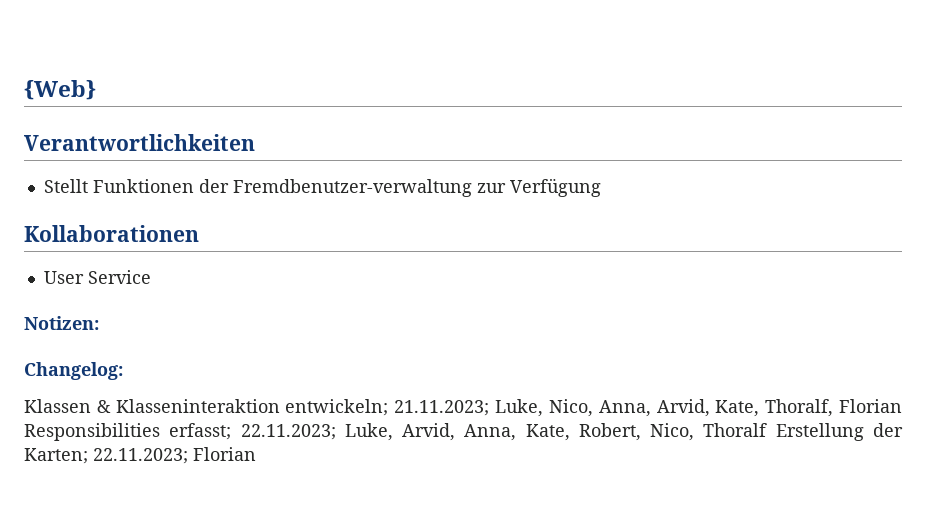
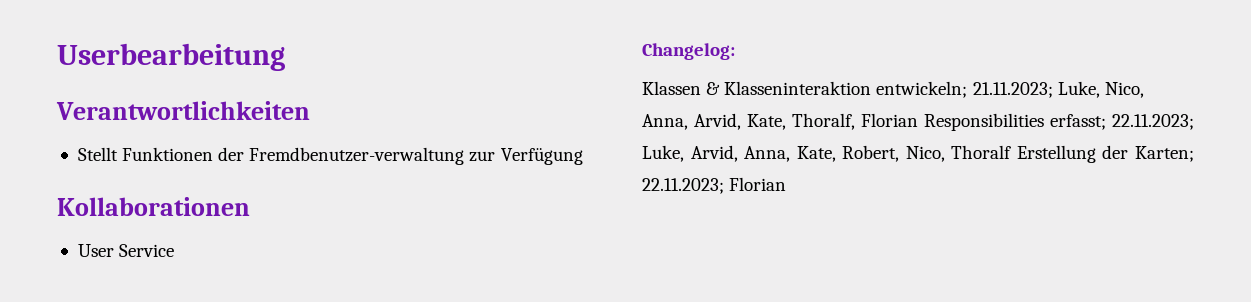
- {Web}
+ Userbearbeitung
- Notizen:

